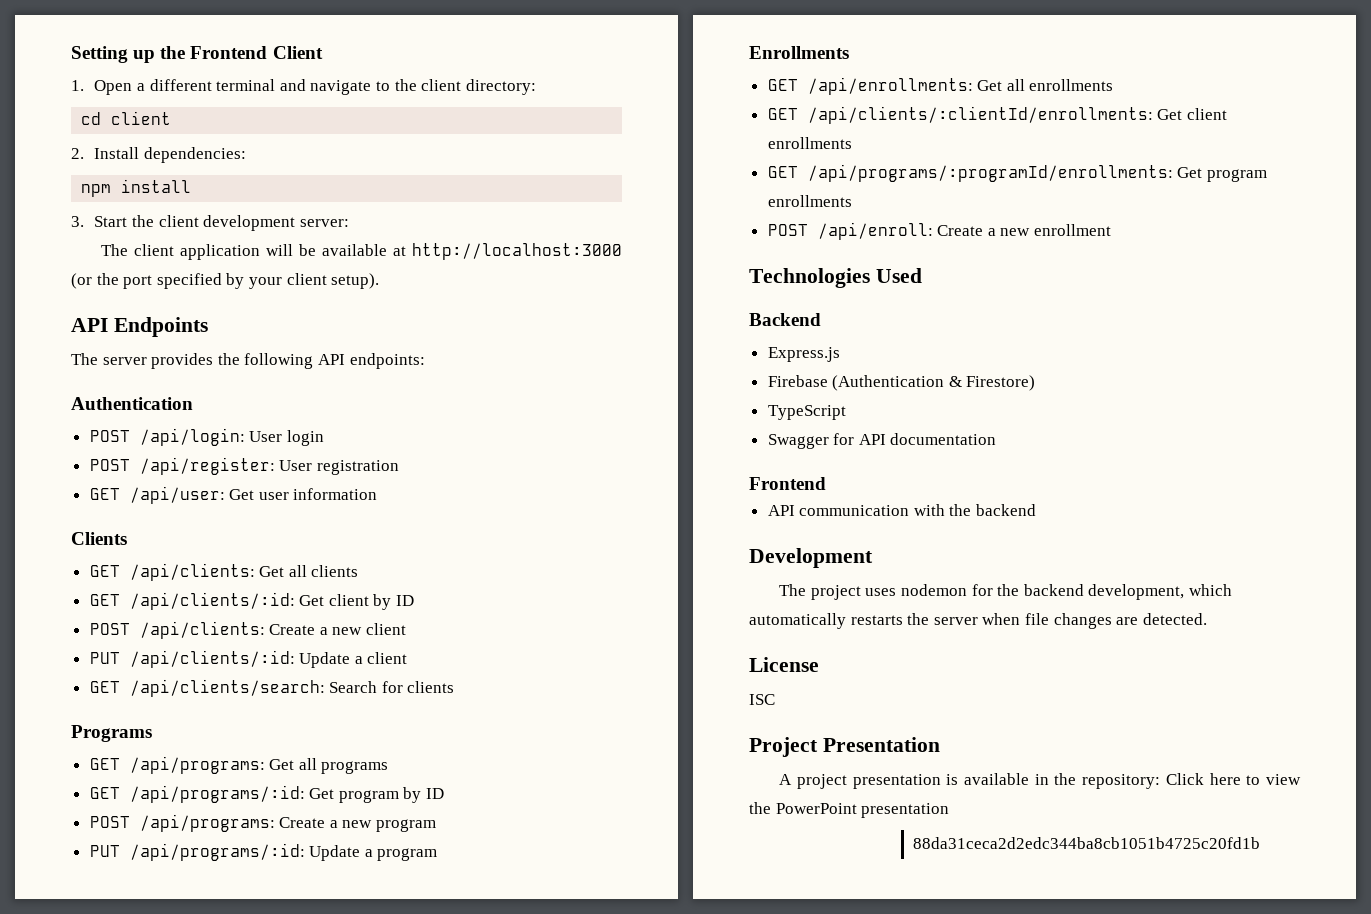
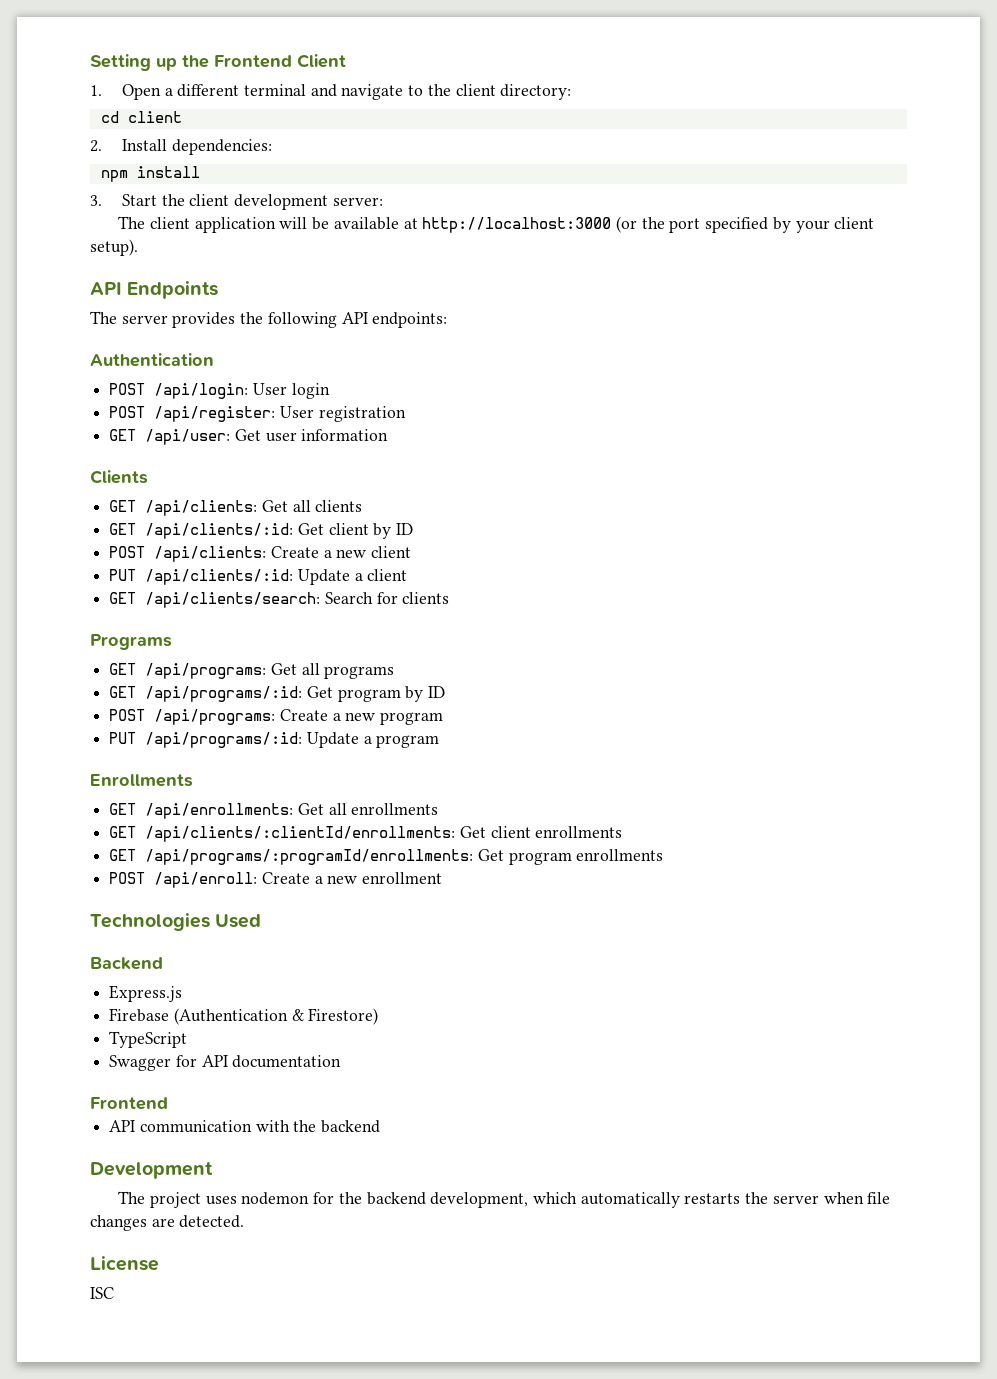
- Project Presentation
- A project presentation is available in the repository: Click here to view the PowerPoint presentation
- 88da31ceca2d2edc344ba8cb1051b4725c20fd1b

